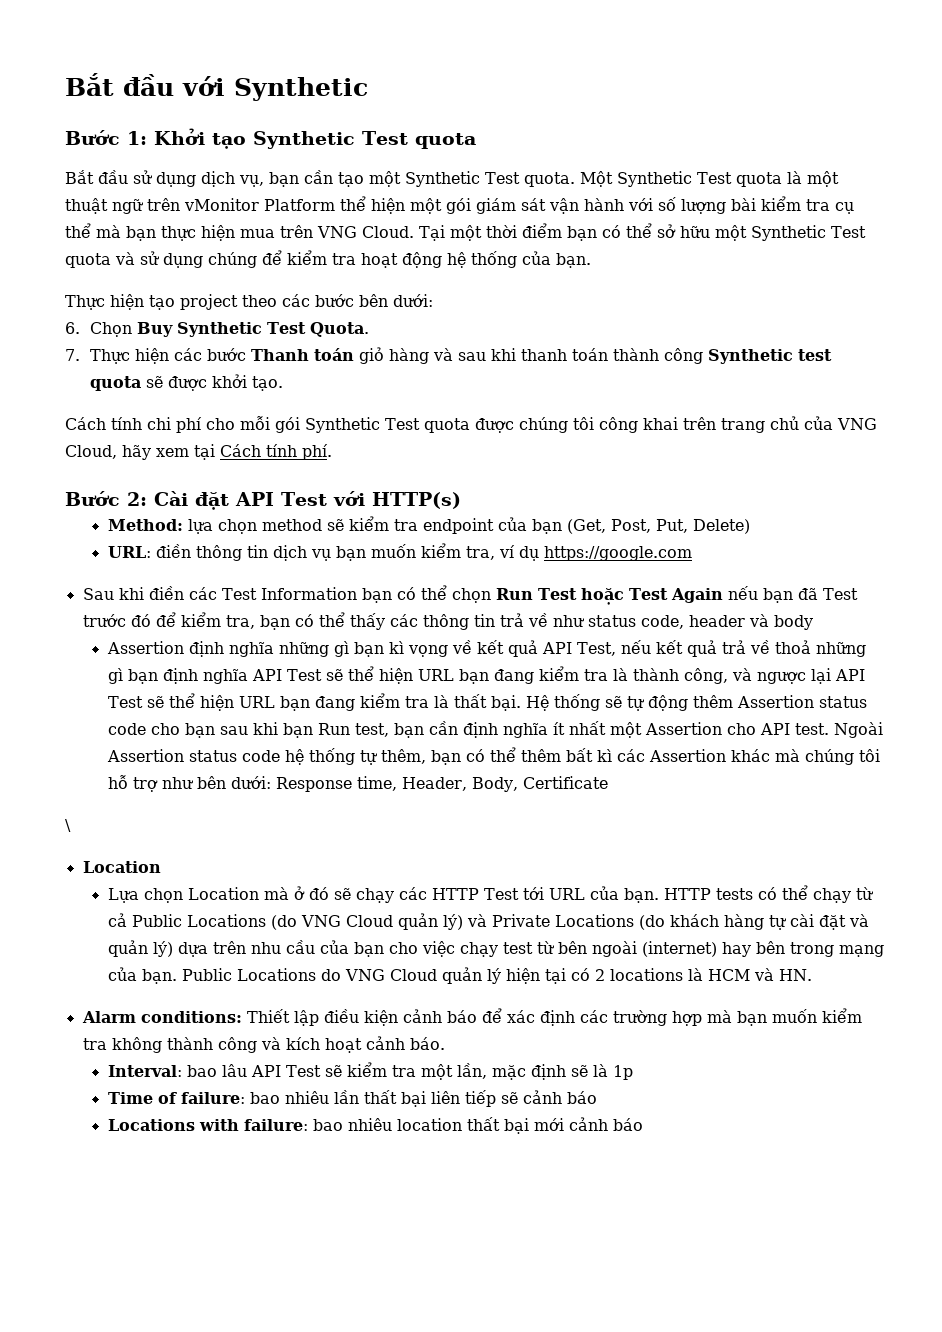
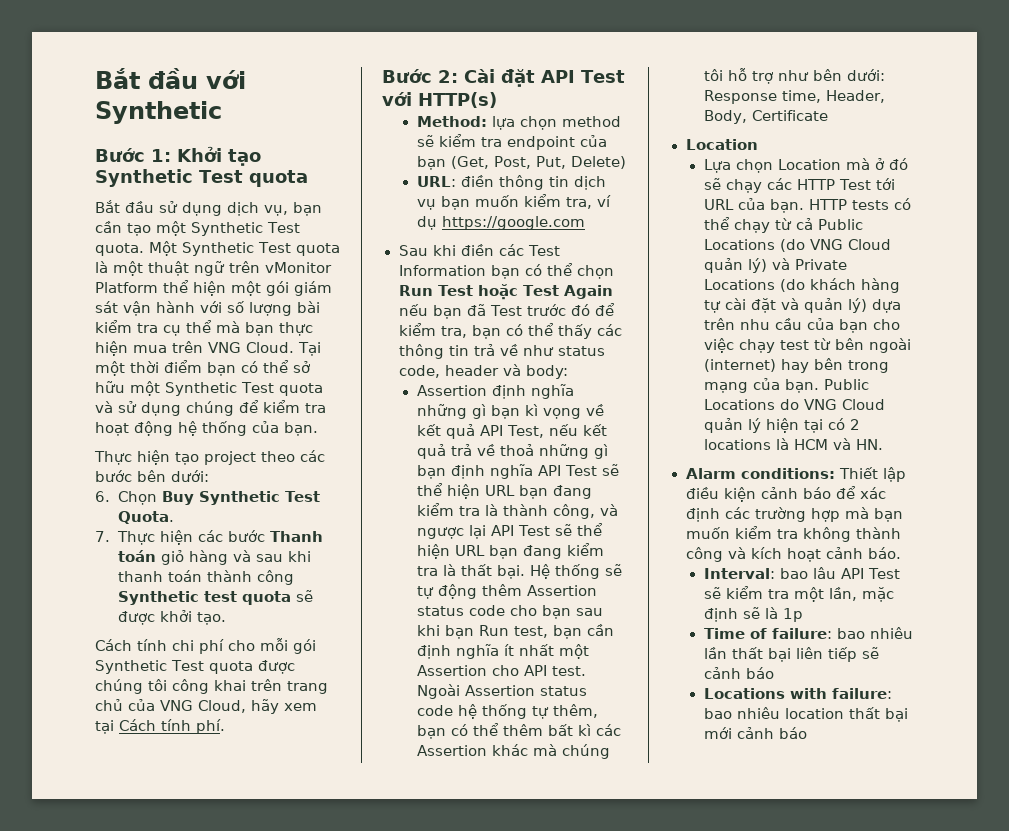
- Sau khi điền các Test Information bạn có thể chọn Run Test hoặc Test Again nếu bạn đã Test trước đó để kiểm tra, bạn có thể thấy các thông tin trả về như status code, header và body
+ Sau khi điền các Test Information bạn có thể chọn Run Test hoặc Test Again nếu bạn đã Test trước đó để kiểm tra, bạn có thể thấy các thông tin trả về như status code, header và body:
- \

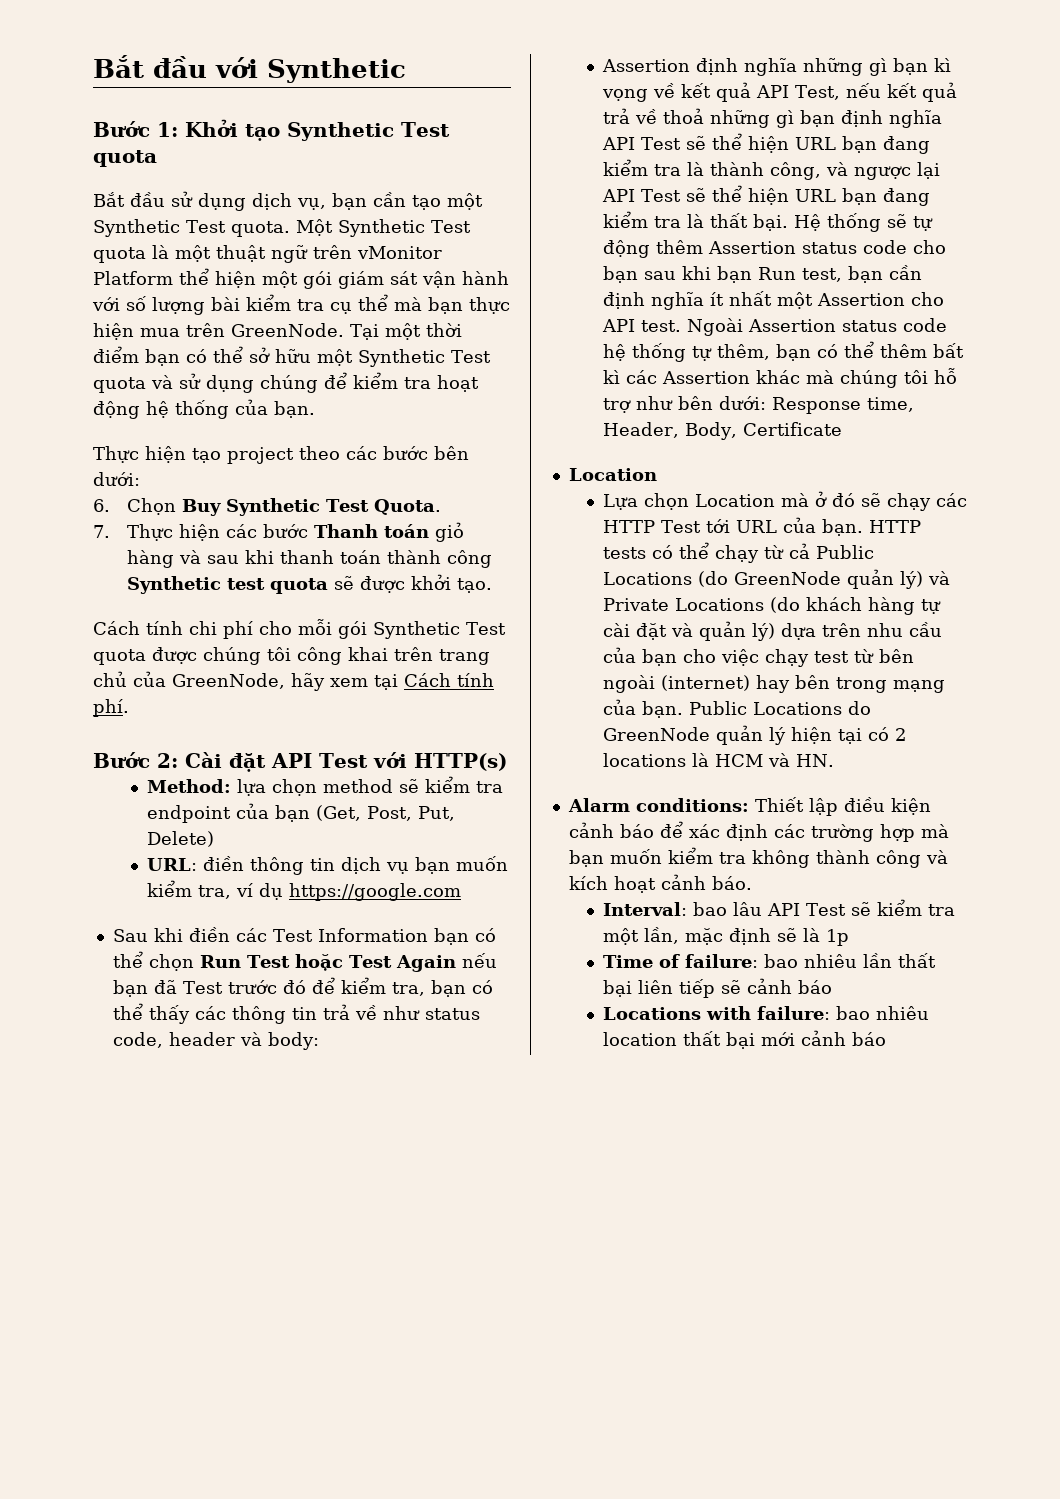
- Một Synthetic Test quota là một thuật ngữ trên vMonitor Platform thể hiện một gói giám sát vận hành với số lượng bài kiểm tra cụ thể mà bạn thực hiện mua trên VNG Cloud.
+ Một Synthetic Test quota là một thuật ngữ trên vMonitor Platform thể hiện một gói giám sát vận hành với số lượng bài kiểm tra cụ thể mà bạn thực hiện mua trên GreenNode.
- Cách tính chi phí cho mỗi gói Synthetic Test quota được chúng tôi công khai trên trang chủ của VNG Cloud, hãy xem tại Cách tính phí.
+ Cách tính chi phí cho mỗi gói Synthetic Test quota được chúng tôi công khai trên trang chủ của GreenNode, hãy xem tại Cách tính phí.
- HTTP tests có thể chạy từ cả Public Locations (do VNG Cloud quản lý) và Private Locations (do khách hàng tự cài đặt và quản lý) dựa trên nhu cầu của bạn cho việc chạy test từ bên ngoài (internet) hay bên trong mạng của bạn.
+ HTTP tests có thể chạy từ cả Public Locations (do GreenNode quản lý) và Private Locations (do khách hàng tự cài đặt và quản lý) dựa trên nhu cầu của bạn cho việc chạy test từ bên ngoài (internet) hay bên trong mạng của bạn.
- Public Locations do VNG Cloud quản lý hiện tại có 2 locations là HCM và HN.
+ Public Locations do GreenNode quản lý hiện tại có 2 locations là HCM và HN.

